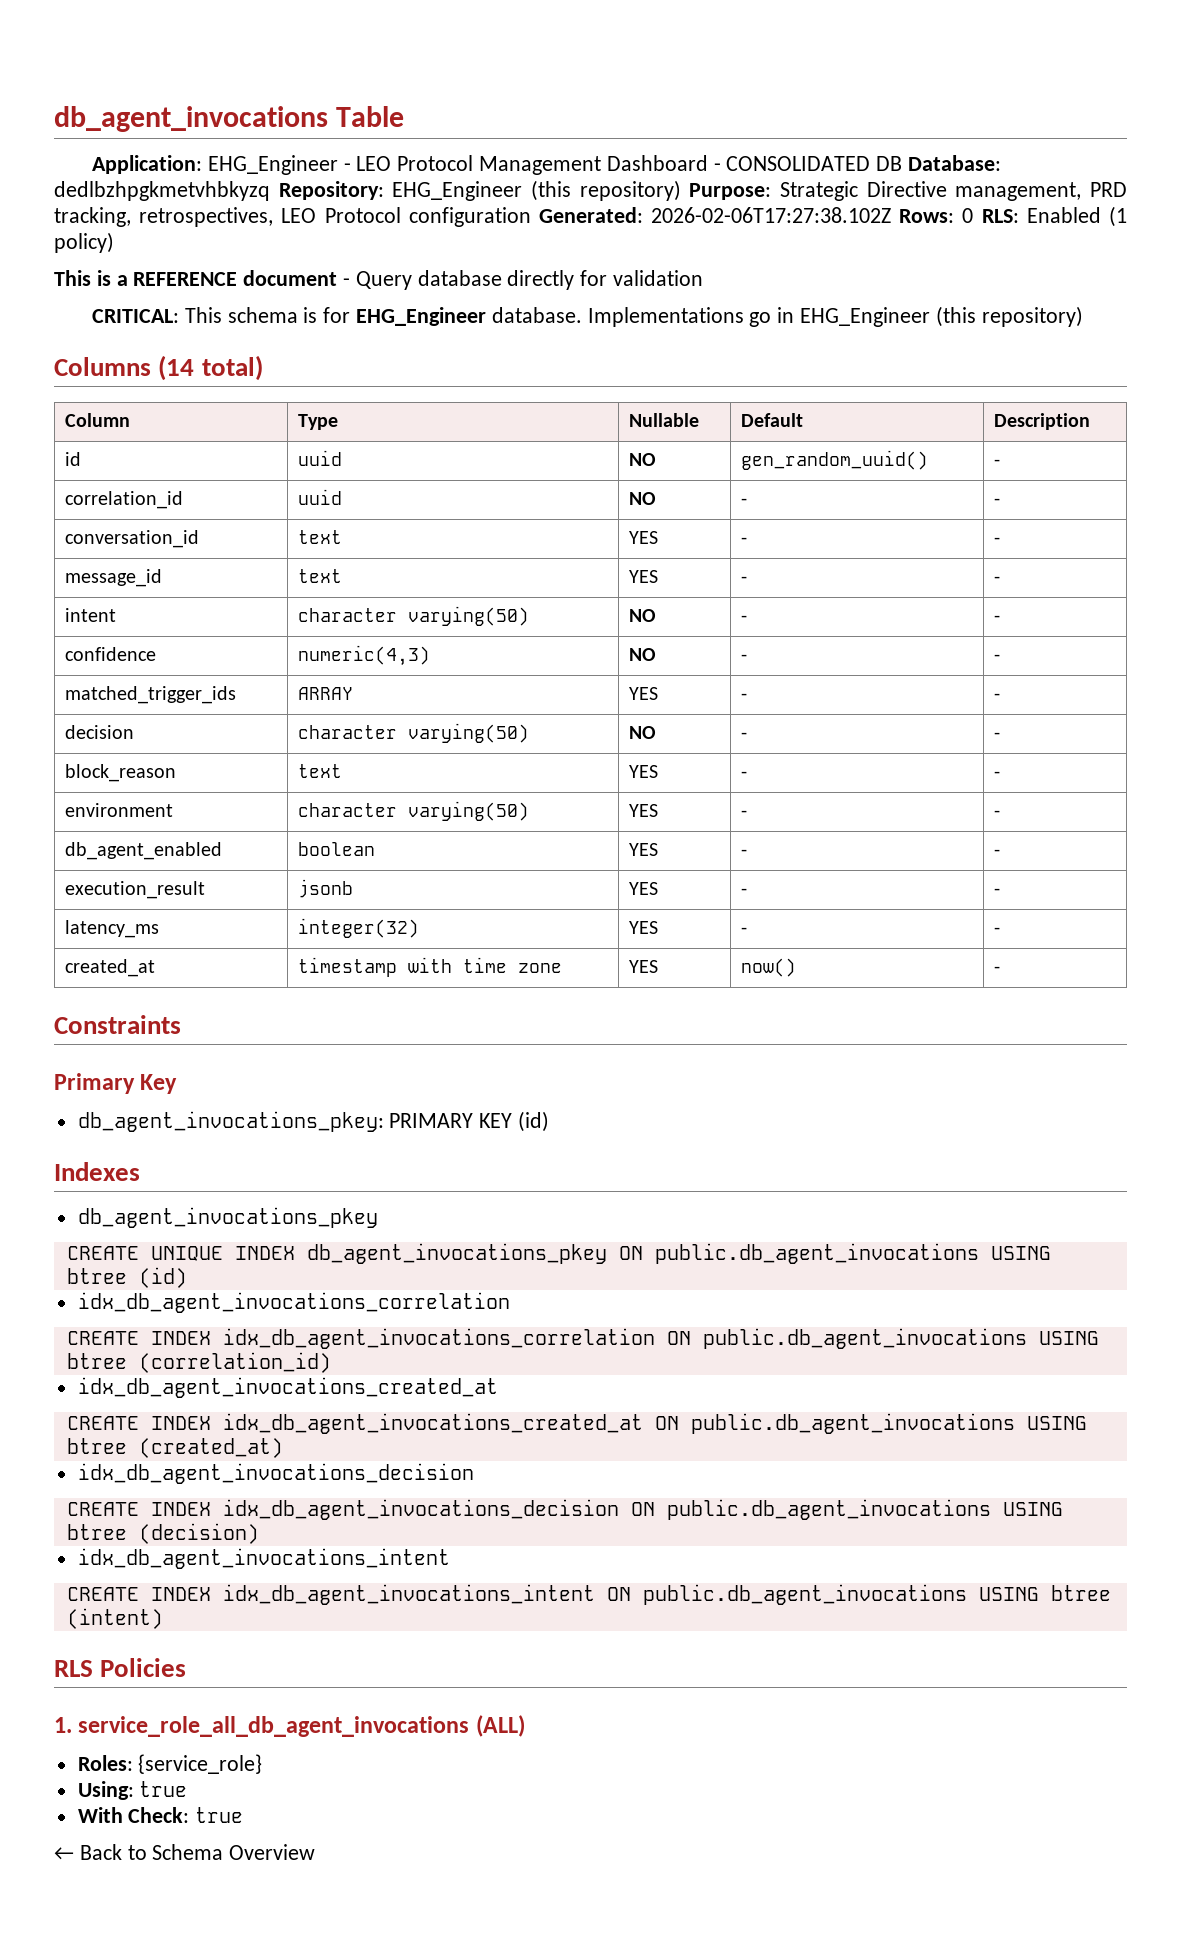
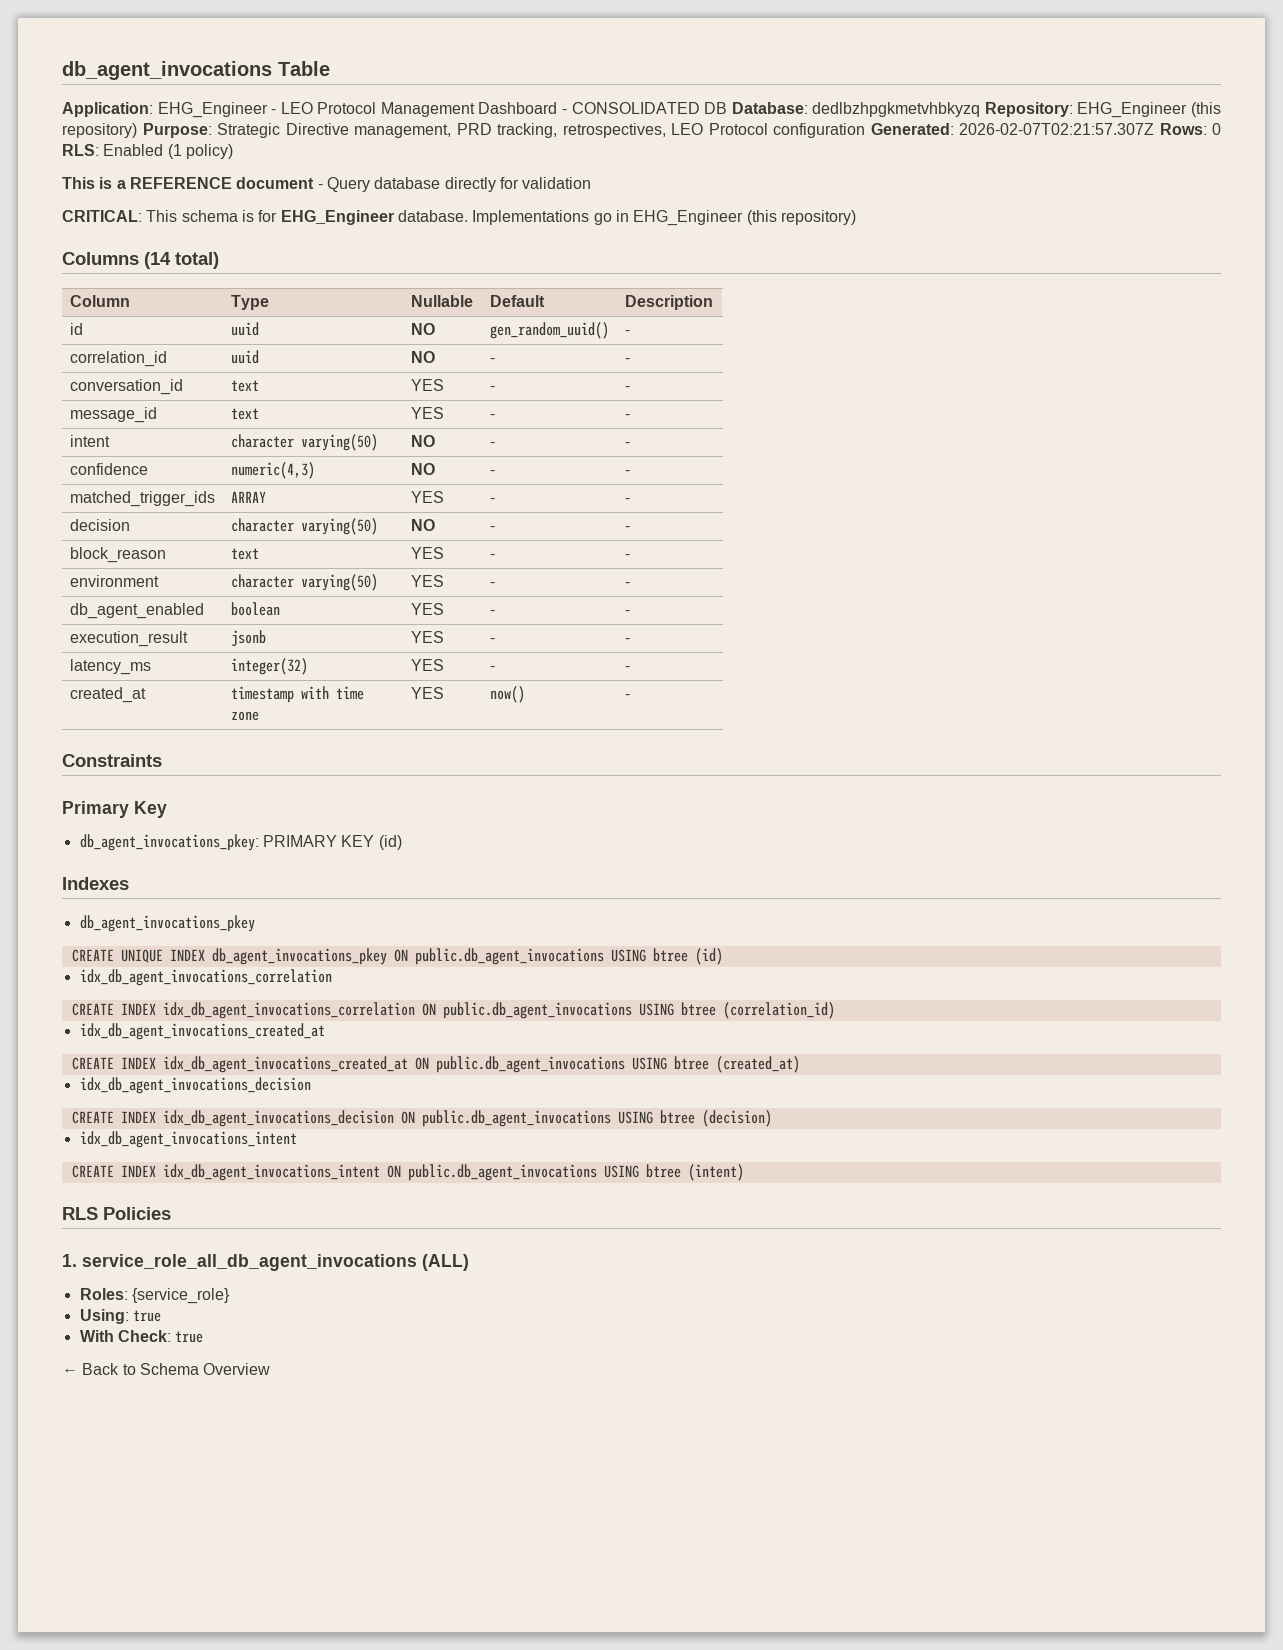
- Application: EHG_Engineer - LEO Protocol Management Dashboard - CONSOLIDATED DB Database: dedlbzhpgkmetvhbkyzq Repository: EHG_Engineer (this repository) Purpose: Strategic Directive management, PRD tracking, retrospectives, LEO Protocol configuration Generated: 2026-02-06T17:27:38.102Z Rows: 0 RLS: Enabled (1 policy)
+ Application: EHG_Engineer - LEO Protocol Management Dashboard - CONSOLIDATED DB Database: dedlbzhpgkmetvhbkyzq Repository: EHG_Engineer (this repository) Purpose: Strategic Directive management, PRD tracking, retrospectives, LEO Protocol configuration Generated: 2026-02-07T02:21:57.307Z Rows: 0 RLS: Enabled (1 policy)

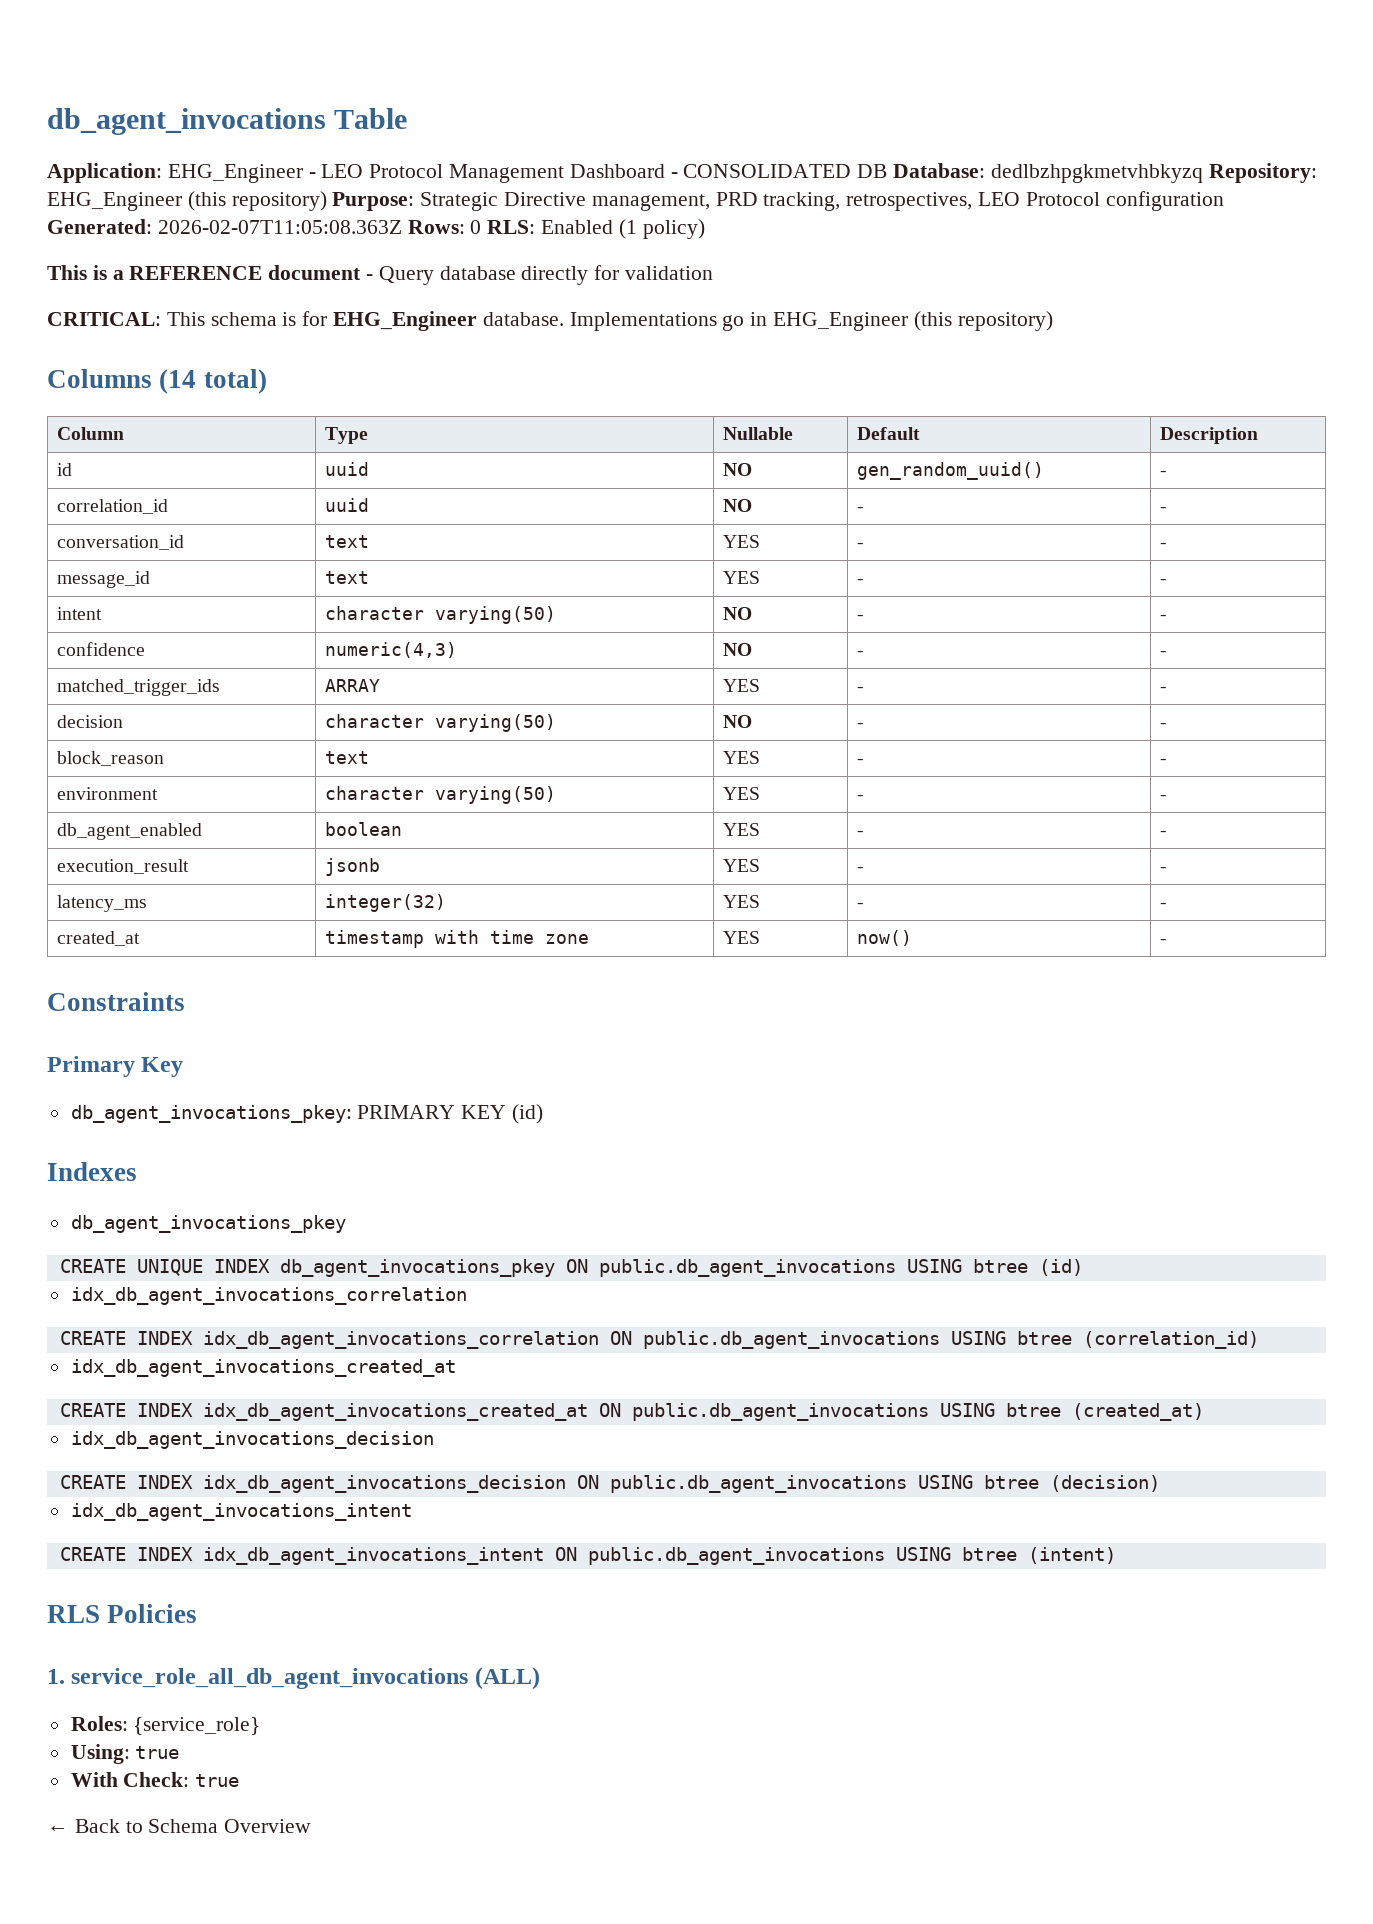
- Application: EHG_Engineer - LEO Protocol Management Dashboard - CONSOLIDATED DB Database: dedlbzhpgkmetvhbkyzq Repository: EHG_Engineer (this repository) Purpose: Strategic Directive management, PRD tracking, retrospectives, LEO Protocol configuration Generated: 2026-02-07T02:21:57.307Z Rows: 0 RLS: Enabled (1 policy)
+ Application: EHG_Engineer - LEO Protocol Management Dashboard - CONSOLIDATED DB Database: dedlbzhpgkmetvhbkyzq Repository: EHG_Engineer (this repository) Purpose: Strategic Directive management, PRD tracking, retrospectives, LEO Protocol configuration Generated: 2026-02-07T11:05:08.363Z Rows: 0 RLS: Enabled (1 policy)

